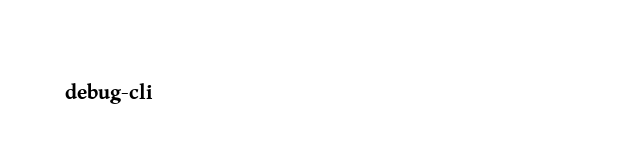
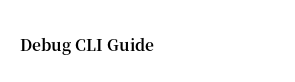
- debug-cli
+ Debug CLI Guide

